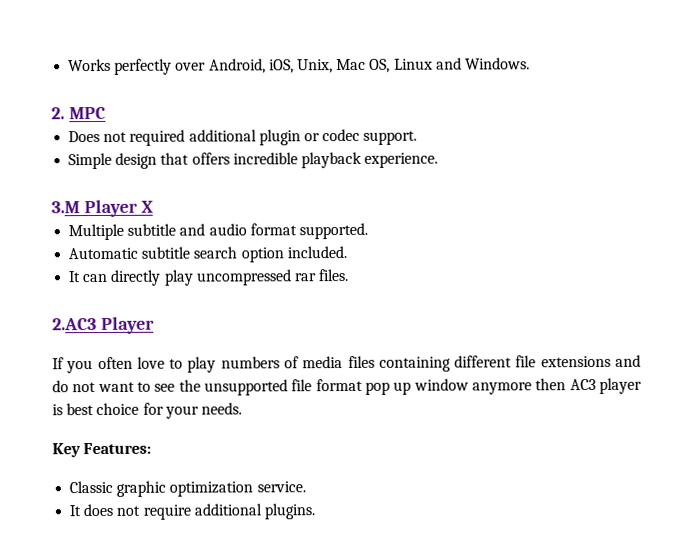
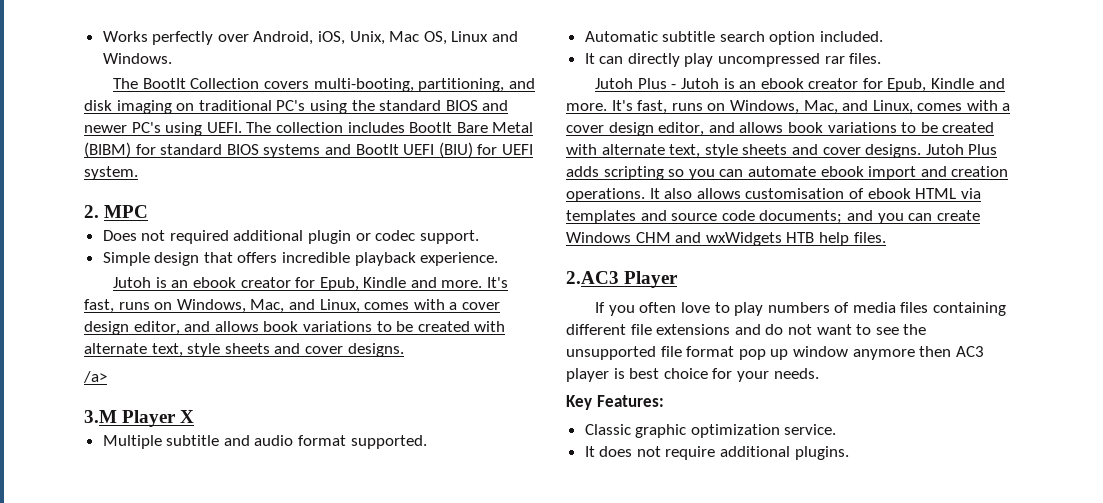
+ The BootIt Collection covers multi-booting, partitioning, and disk imaging on traditional PC's using the standard BIOS and newer PC's using UEFI. The collection includes BootIt Bare Metal (BIBM) for standard BIOS systems and BootIt UEFI (BIU) for UEFI system.
  Simple design that offers incredible playback experience.
+ Jutoh is an ebook creator for Epub, Kindle and more. It's fast, runs on Windows, Mac, and Linux, comes with a cover design editor, and allows book variations to be created with alternate text, style sheets and cover designs.
+ /a>
+ Jutoh Plus - Jutoh is an ebook creator for Epub, Kindle and more. It's fast, runs on Windows, Mac, and Linux, comes with a cover design editor, and allows book variations to be created with alternate text, style sheets and cover designs. Jutoh Plus adds scripting so you can automate ebook import and creation operations. It also allows customisation of ebook HTML via templates and source code documents; and you can create Windows CHM and wxWidgets HTB help files.

